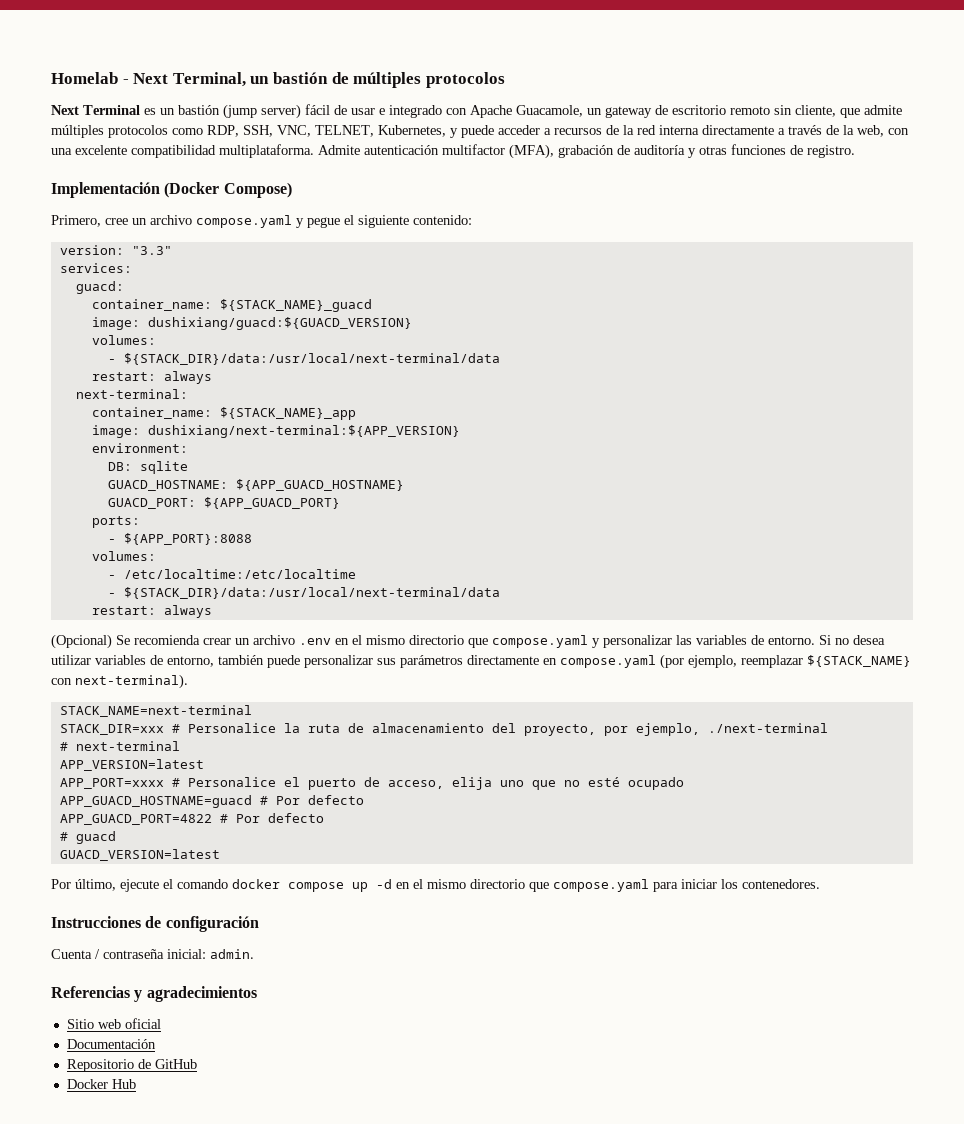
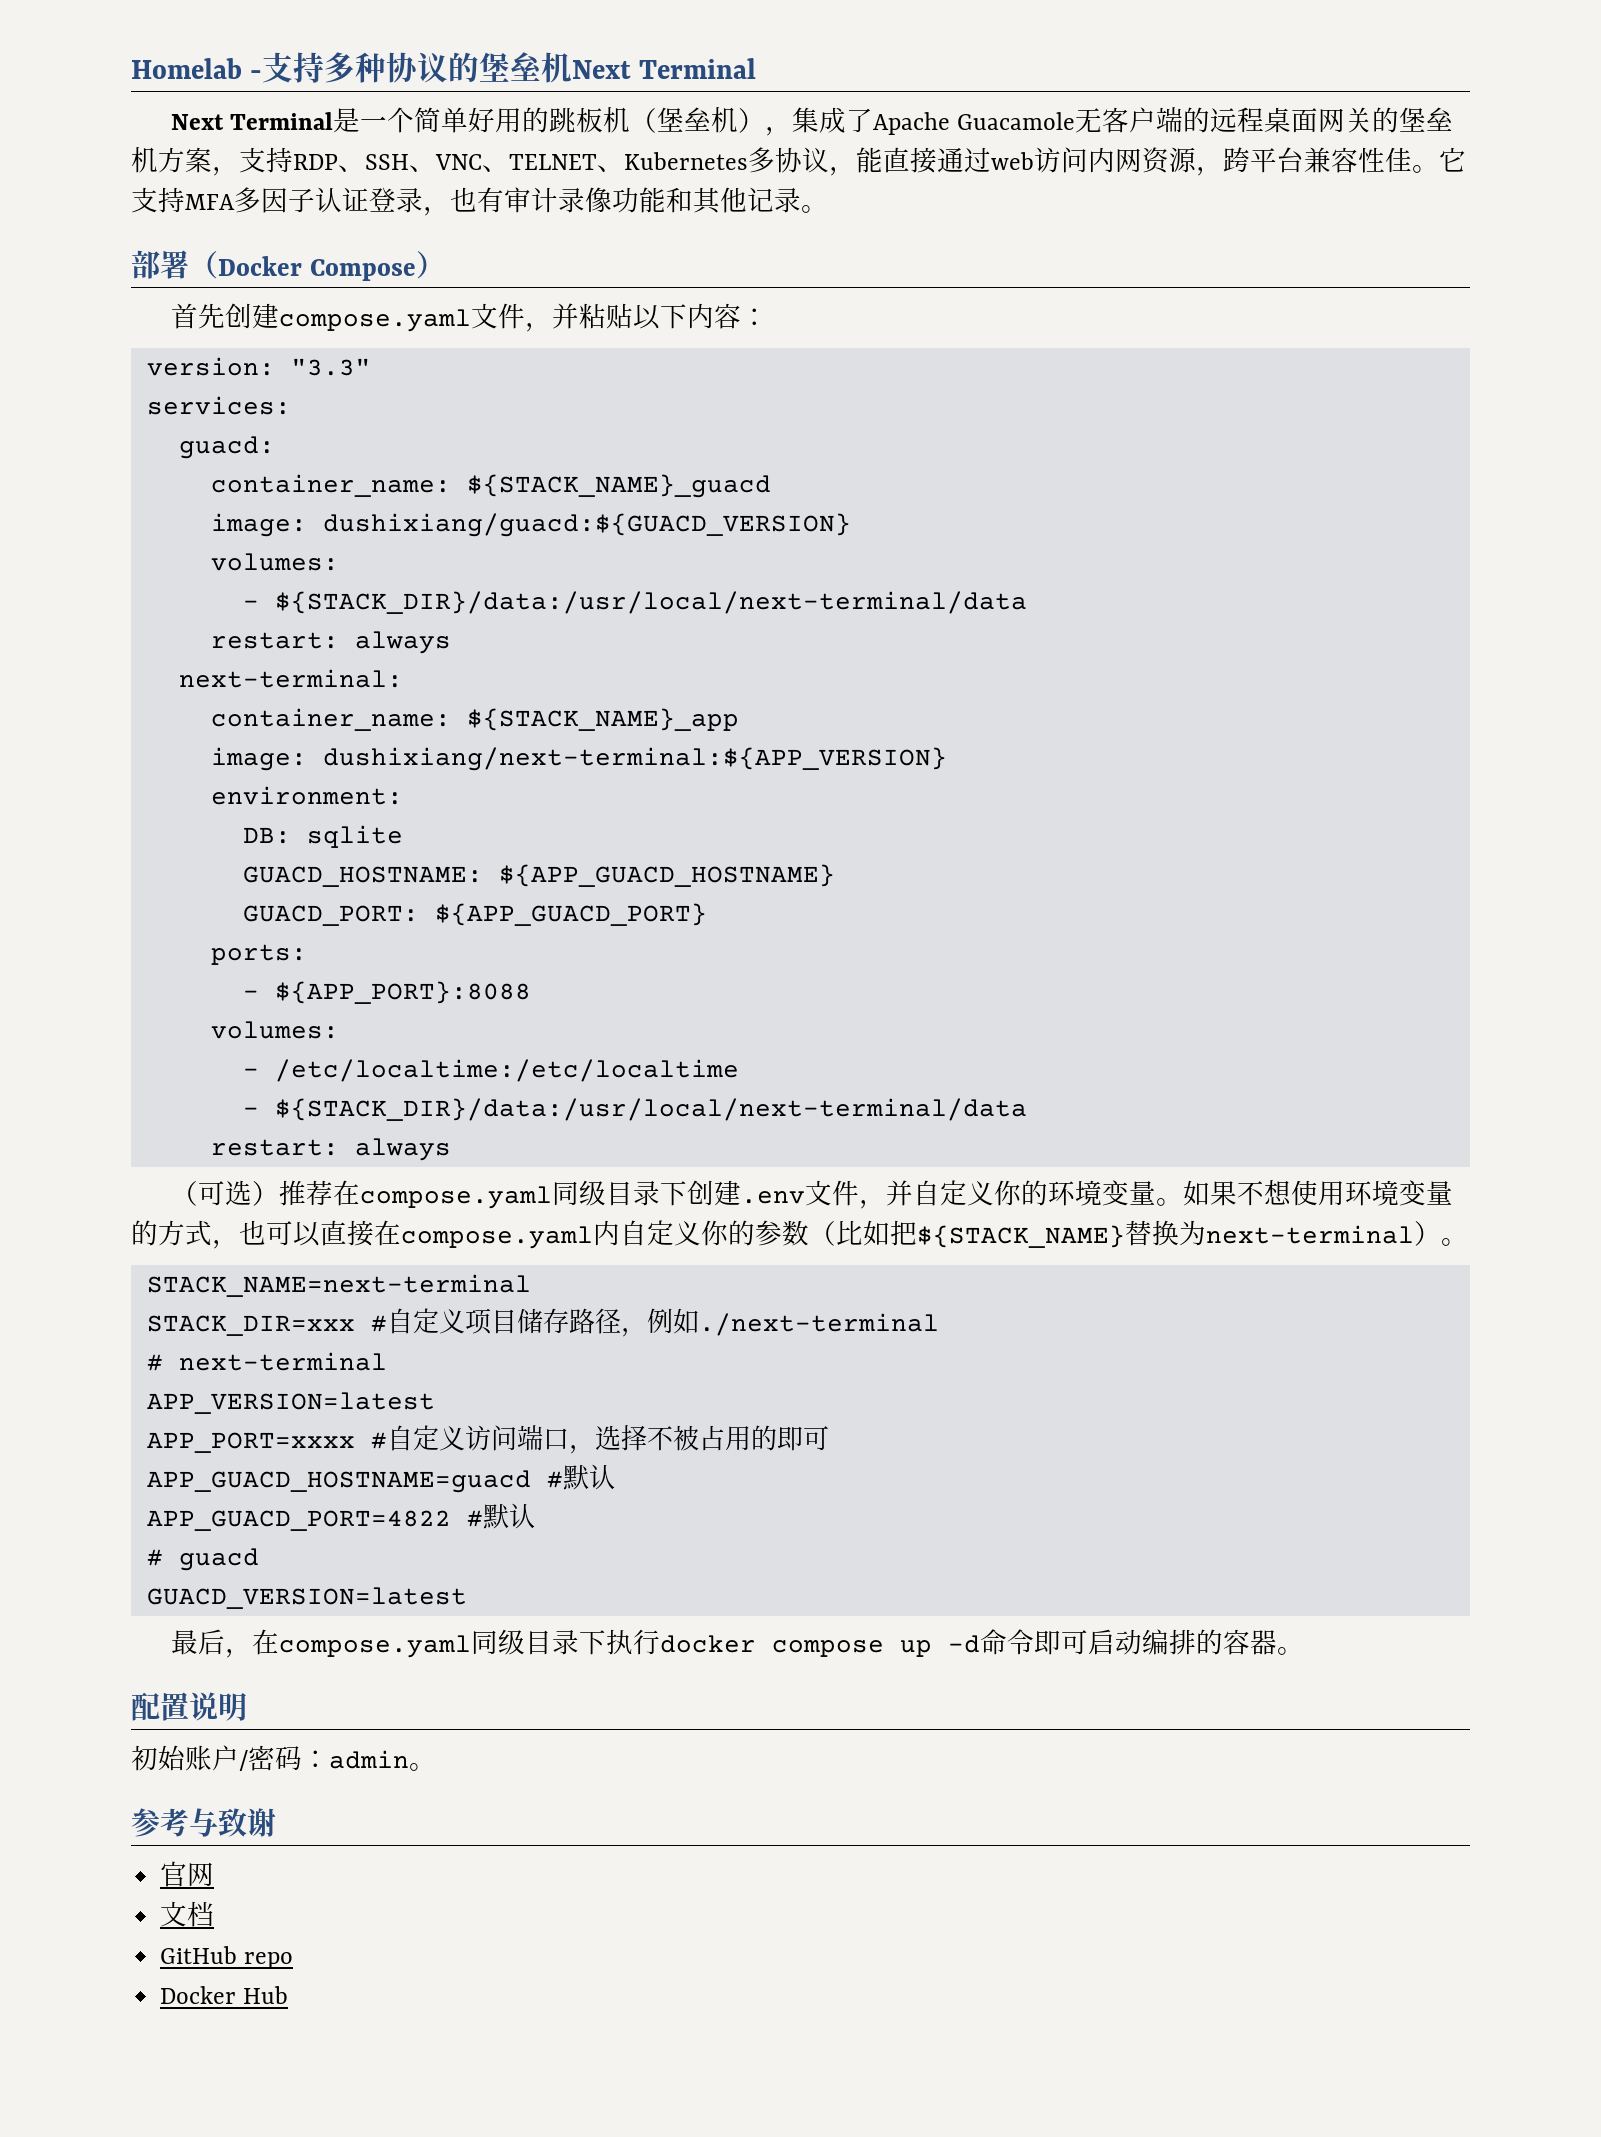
- Homelab - Next Terminal, un bastión de múltiples protocolos
- Next Terminal es un bastión (jump server) fácil de usar e integrado con Apache Guacamole, un gateway de escritorio remoto sin cliente, que admite múltiples protocolos como RDP, SSH, VNC, TELNET, Kubernetes, y puede acceder a recursos de la red interna directamente a través de la web, con una excelente compatibilidad multiplataforma. Admite autenticación multifactor (MFA), grabación de auditoría y otras funciones de registro.
- Implementación (Docker Compose)
- Primero, cree un archivo compose.yaml y pegue el siguiente contenido:
+ Homelab -支持多种协议的堡垒机Next Terminal
+ Next Terminal是一个简单好用的跳板机（堡垒机），集成了Apache Guacamole无客户端的远程桌面网关的堡垒机方案，支持RDP、SSH、VNC、TELNET、Kubernetes多协议，能直接通过web访问内网资源，跨平台兼容性佳。它支持MFA多因子认证登录，也有审计录像功能和其他记录。
+ 部署（Docker Compose）
+ 首先创建compose.yaml文件，并粘贴以下内容：
- (Opcional) Se recomienda crear un archivo .env en el mismo directorio que compose.yaml y personalizar las variables de entorno. Si no desea utilizar variables de entorno, también puede personalizar sus parámetros directamente en compose.yaml (por ejemplo, reemplazar ${STACK_NAME} con next-terminal).
+ （可选）推荐在compose.yaml同级目录下创建.env文件，并自定义你的环境变量。如果不想使用环境变量的方式，也可以直接在compose.yaml内自定义你的参数（比如把${STACK_NAME}替换为next-terminal）。
  STACK_NAME=next-terminal
- STACK_DIR=xxx # Personalice la ruta de almacenamiento del proyecto, por ejemplo, ./next-terminal
+ STACK_DIR=xxx #自定义项目储存路径，例如./next-terminal
- APP_PORT=xxxx # Personalice el puerto de acceso, elija uno que no esté ocupado
+ APP_PORT=xxxx #自定义访问端口，选择不被占用的即可
- APP_GUACD_HOSTNAME=guacd # Por defecto
+ APP_GUACD_HOSTNAME=guacd #默认
- APP_GUACD_PORT=4822 # Por defecto
+ APP_GUACD_PORT=4822 #默认
- Por último, ejecute el comando docker compose up -d en el mismo directorio que compose.yaml para iniciar los contenedores.
- Instrucciones de configuración
- Cuenta / contraseña inicial: admin.
- Referencias y agradecimientos
- Sitio web oficial
- Documentación
- Repositorio de GitHub
+ 最后，在compose.yaml同级目录下执行docker compose up -d命令即可启动编排的容器。
+ 配置说明
+ 初始账户/密码：admin。
+ 参考与致谢
+ 官网
+ 文档
+ GitHub repo

